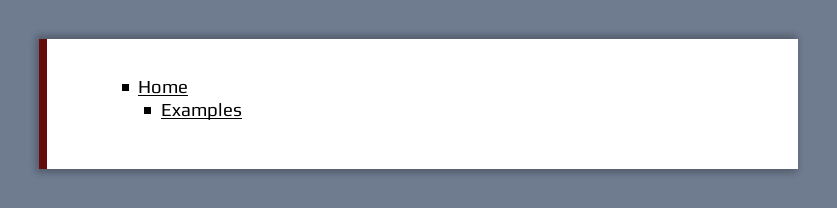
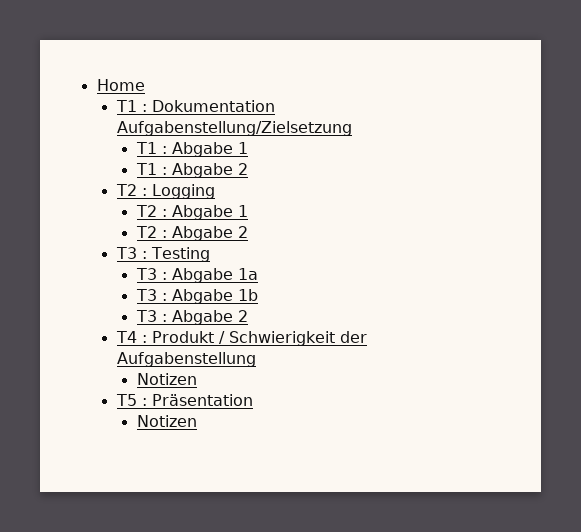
- Examples
+ T1 : Dokumentation Aufgabenstellung/Zielsetzung
+ T1 : Abgabe 1
+ T1 : Abgabe 2
+ T2 : Logging
+ T2 : Abgabe 1
+ T2 : Abgabe 2
+ T3 : Testing
+ T3 : Abgabe 1a
+ T3 : Abgabe 1b
+ T3 : Abgabe 2
+ T4 : Produkt / Schwierigkeit der Aufgabenstellung
+ Notizen
+ T5 : Präsentation
+ Notizen

